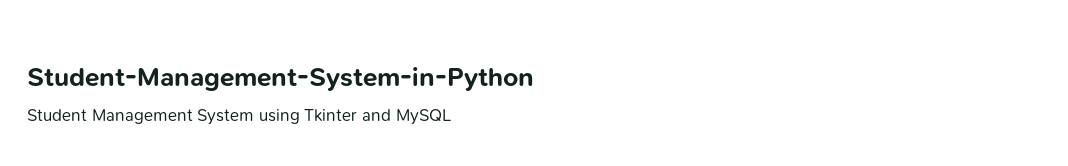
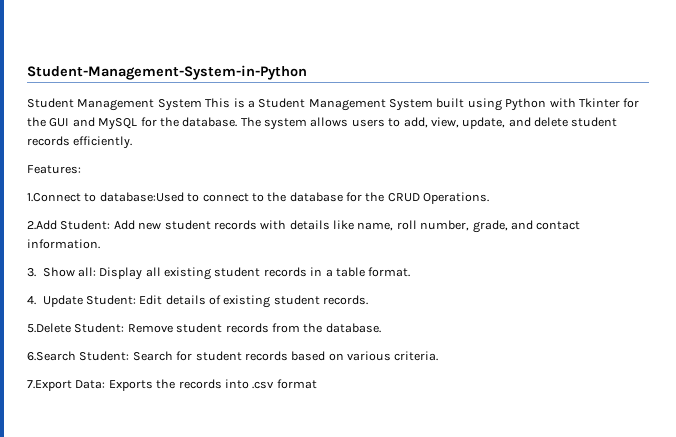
- Student Management System using Tkinter and MySQL
+ Student Management System This is a Student Management System built using Python with Tkinter for the GUI and MySQL for the database. The system allows users to add, view, update, and delete student records efficiently.
+ Features:
+ 1.Connect to database:Used to connect to the database for the CRUD Operations.
+ 2.Add Student: Add new student records with details like name, roll number, grade, and contact information.
+ 3. Show all: Display all existing student records in a table format.
+ 4. Update Student: Edit details of existing student records.
+ 5.Delete Student: Remove student records from the database.
+ 6.Search Student: Search for student records based on various criteria.
+ 7.Export Data: Exports the records into .csv format

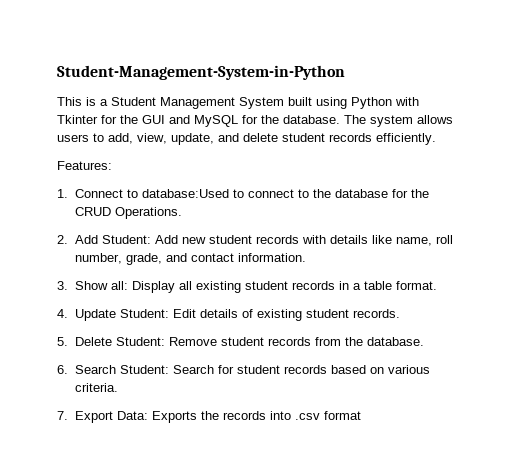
- Student Management System This is a Student Management System built using Python with Tkinter for the GUI and MySQL for the database.
+ This is a Student Management System built using Python with Tkinter for the GUI and MySQL for the database.
- 1.Connect to database:Used to connect to the database for the CRUD Operations.
+ 1. Connect to database:Used to connect to the database for the CRUD Operations.
- 2.Add Student: Add new student records with details like name, roll number, grade, and contact information.
+ 2. Add Student: Add new student records with details like name, roll number, grade, and contact information.
- 5.Delete Student: Remove student records from the database.
+ 5. Delete Student: Remove student records from the database.
- 6.Search Student: Search for student records based on various criteria.
+ 6. Search Student: Search for student records based on various criteria.
- 7.Export Data: Exports the records into .csv format
+ 7. Export Data: Exports the records into .csv format

